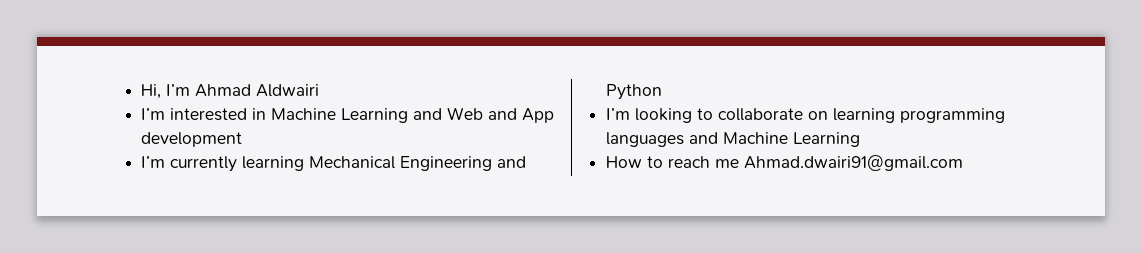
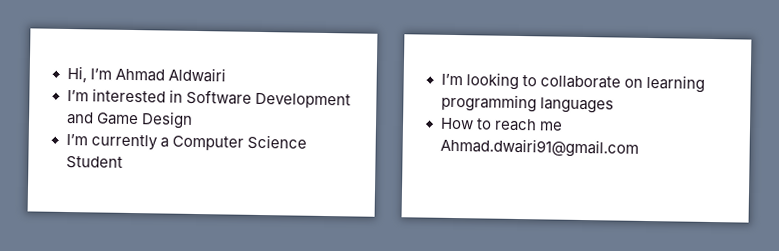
- I’m interested in Machine Learning and Web and App development
- I’m currently learning Mechanical Engineering and Python
+ I’m interested in Software Development and Game Design
+ I’m currently a Computer Science Student
- I’m looking to collaborate on learning programming languages and Machine Learning
+ I’m looking to collaborate on learning programming languages

